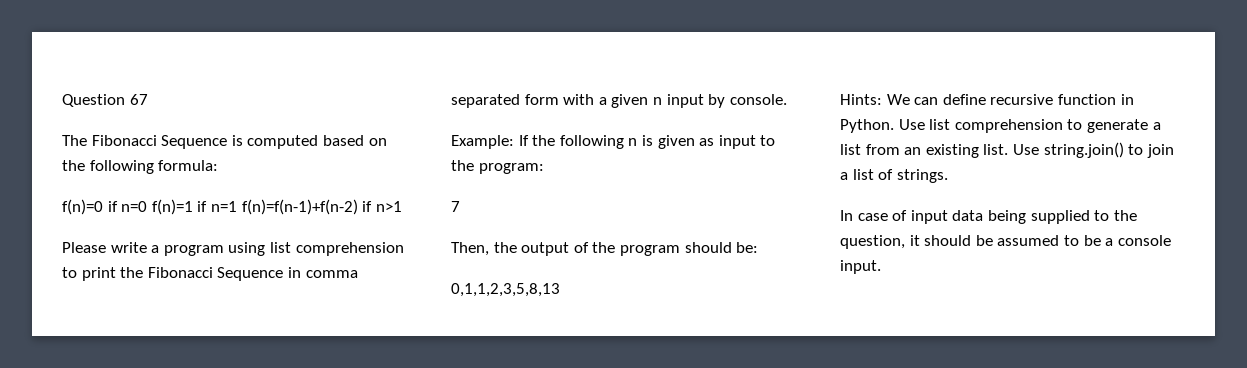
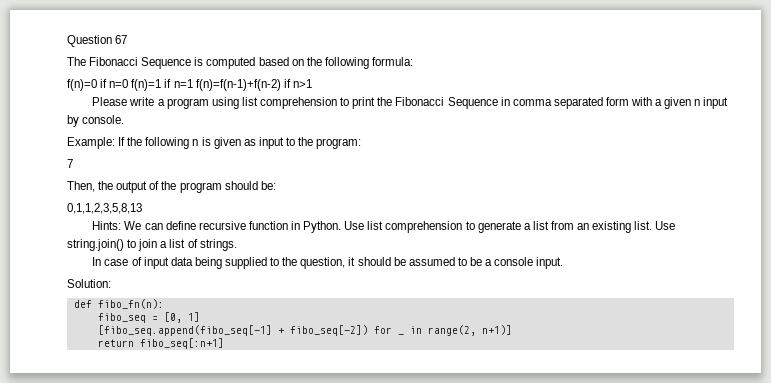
+ Solution:
+ def fibo_fn(n):
+ fibo_seq = [0, 1]
+ [fibo_seq.append(fibo_seq[-1] + fibo_seq[-2]) for _ in range(2, n+1)]
+ return fibo_seq[:n+1]

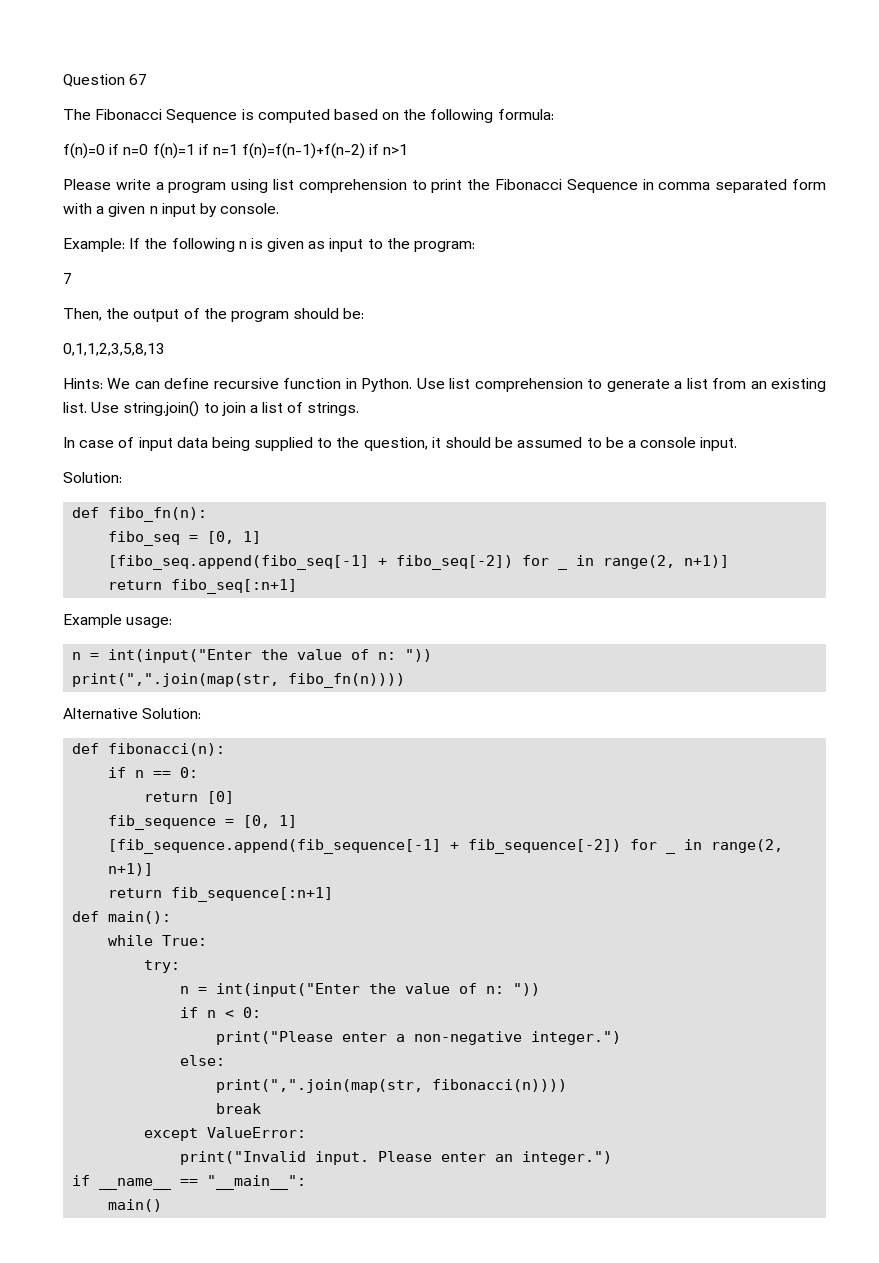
+ Example usage:
+ n = int(input("Enter the value of n: "))
+ print(",".join(map(str, fibo_fn(n))))
+ Alternative Solution:
+ def fibonacci(n):
+ if n == 0:
+ return [0]
+ fib_sequence = [0, 1]
+ [fib_sequence.append(fib_sequence[-1] + fib_sequence[-2]) for _ in range(2, n+1)]
+ return fib_sequence[:n+1]
+ def main():
+ while True:
+ try:
+ n = int(input("Enter the value of n: "))
+ if n < 0:
+ print("Please enter a non-negative integer.")
+ else:
+ print(",".join(map(str, fibonacci(n))))
+ break
+ except ValueError:
+ print("Invalid input. Please enter an integer.")
+ if __name__ == "__main__":
+ main()

